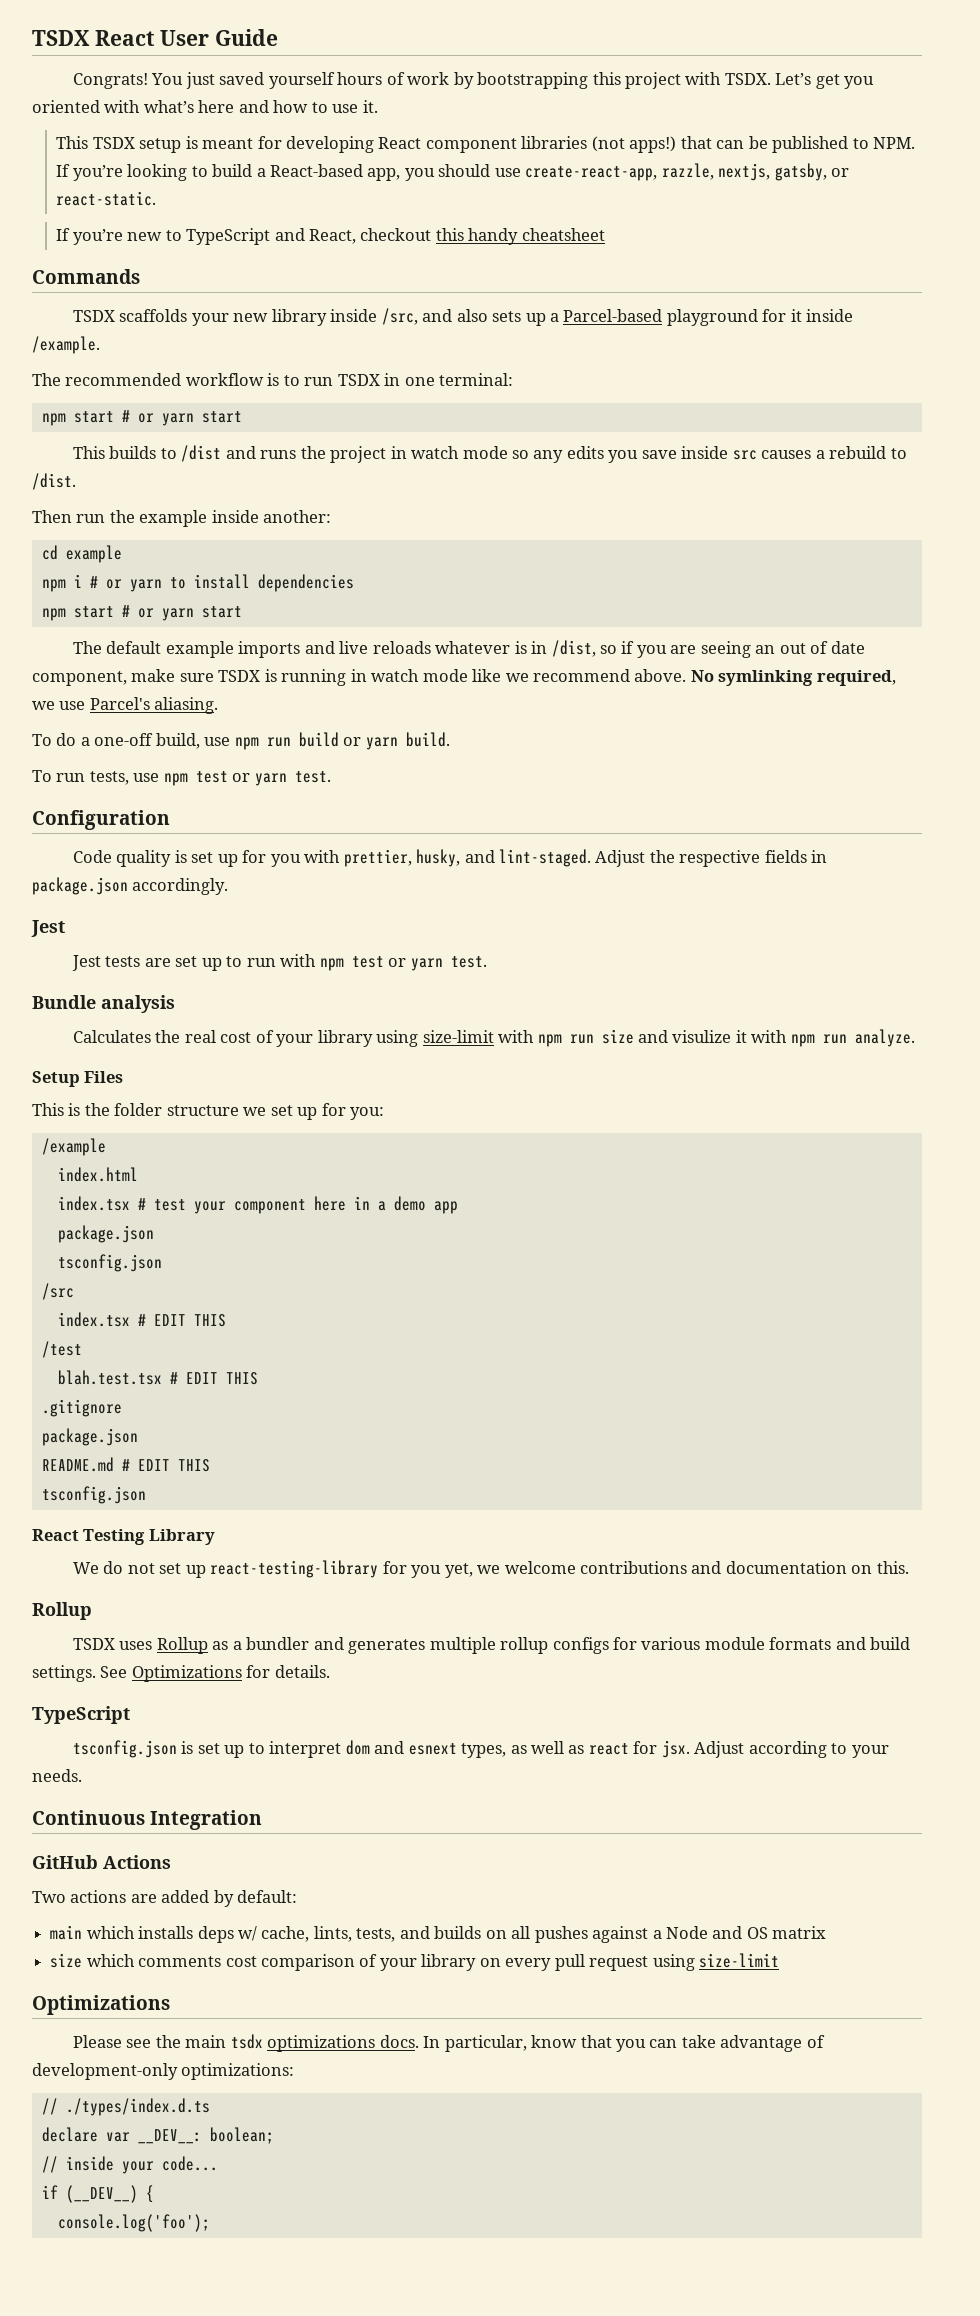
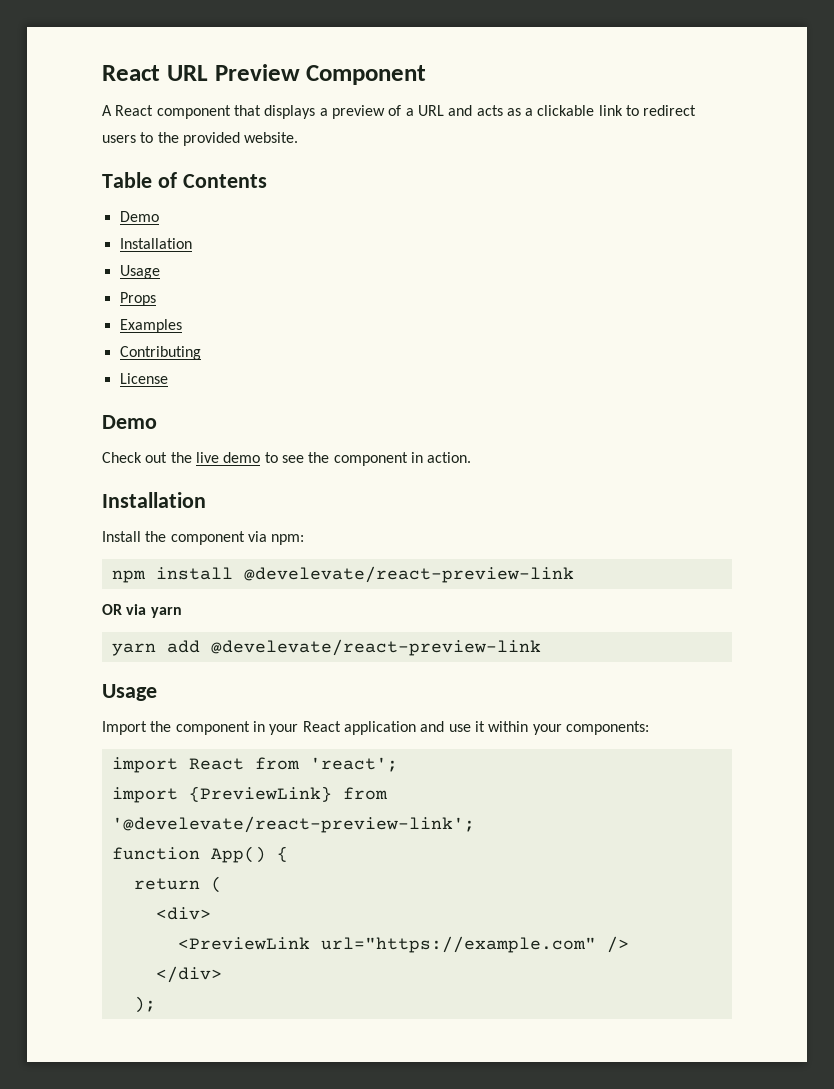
- TSDX React User Guide
- Congrats! You just saved yourself hours of work by bootstrapping this project with TSDX. Let’s get you oriented with what’s here and how to use it.
- This TSDX setup is meant for developing React component libraries (not apps!) that can be published to NPM. If you’re looking to build a React-based app, you should use create-react-app, razzle, nextjs, gatsby, or react-static.
- If you’re new to TypeScript and React, checkout this handy cheatsheet
- Commands
- TSDX scaffolds your new library inside /src, and also sets up a Parcel-based playground for it inside /example.
- The recommended workflow is to run TSDX in one terminal:
- npm start # or yarn start
- This builds to /dist and runs the project in watch mode so any edits you save inside src causes a rebuild to /dist.
- Then run the example inside another:
- cd example
- npm i # or yarn to install dependencies
- npm start # or yarn start
- The default example imports and live reloads whatever is in /dist, so if you are seeing an out of date component, make sure TSDX is running in watch mode like we recommend above. No symlinking required, we use Parcel's aliasing.
- To do a one-off build, use npm run build or yarn build.
- To run tests, use npm test or yarn test.
- Configuration
- Code quality is set up for you with prettier, husky, and lint-staged. Adjust the respective fields in package.json accordingly.
- Jest
- Jest tests are set up to run with npm test or yarn test.
- Bundle analysis
- Calculates the real cost of your library using size-limit with npm run size and visulize it with npm run analyze.
- Setup Files
- This is the folder structure we set up for you:
- /example
- index.html
- index.tsx # test your component here in a demo app
- package.json
- tsconfig.json
- /src
- index.tsx # EDIT THIS
- /test
- blah.test.tsx # EDIT THIS
- .gitignore
- package.json
- README.md # EDIT THIS
- tsconfig.json
- React Testing Library
- We do not set up react-testing-library for you yet, we welcome contributions and documentation on this.
- Rollup
- TSDX uses Rollup as a bundler and generates multiple rollup configs for various module formats and build settings. See Optimizations for details.
- TypeScript
- tsconfig.json is set up to interpret dom and esnext types, as well as react for jsx. Adjust according to your needs.
- Continuous Integration
- GitHub Actions
- Two actions are added by default:
- main which installs deps w/ cache, lints, tests, and builds on all pushes against a Node and OS matrix
- size which comments cost comparison of your library on every pull request using size-limit
- Optimizations
- Please see the main tsdx optimizations docs. In particular, know that you can take advantage of development-only optimizations:
- // ./types/index.d.ts
- declare var __DEV__: boolean;
- // inside your code...
- if (__DEV__) {
- console.log('foo');
+ React URL Preview Component
+ A React component that displays a preview of a URL and acts as a clickable link to redirect users to the provided website.
+ Table of Contents
+ Demo
+ Installation
+ Usage
+ Props
+ Examples
+ Contributing
+ License
+ Demo
+ Check out the live demo to see the component in action.
+ Installation
+ Install the component via npm:
+ npm install @develevate/react-preview-link
+ OR via yarn
+ yarn add @develevate/react-preview-link
+ Usage
+ Import the component in your React application and use it within your components:
+ import React from 'react';
+ import {PreviewLink} from '@develevate/react-preview-link';
+ function App() {
+ return (
+ <div>
+ <PreviewLink url="https://example.com" />
+ </div>
+ );

